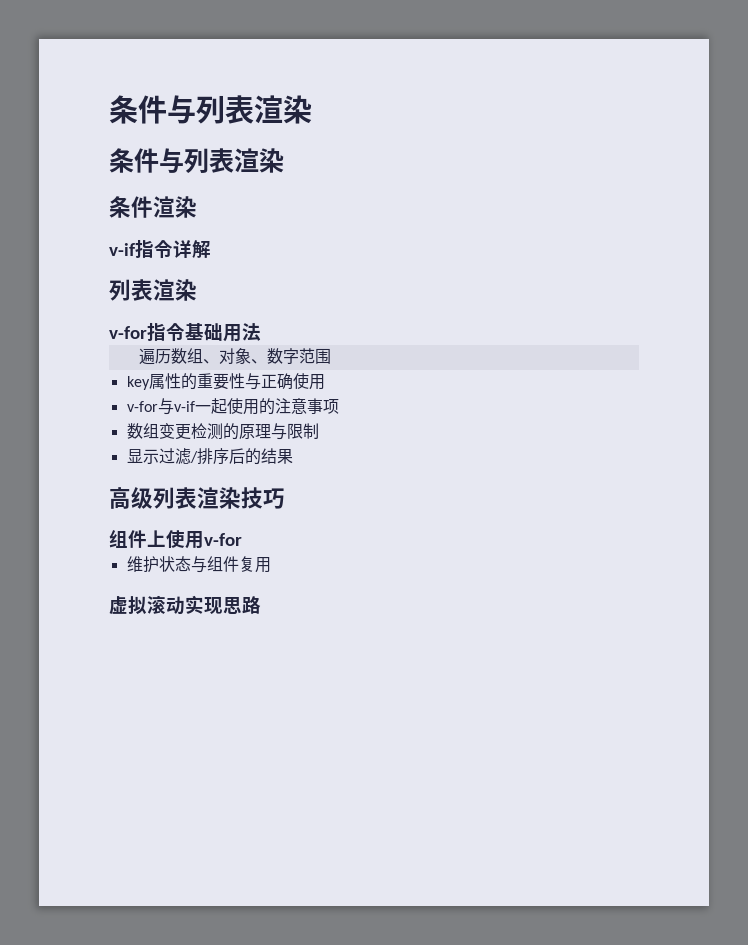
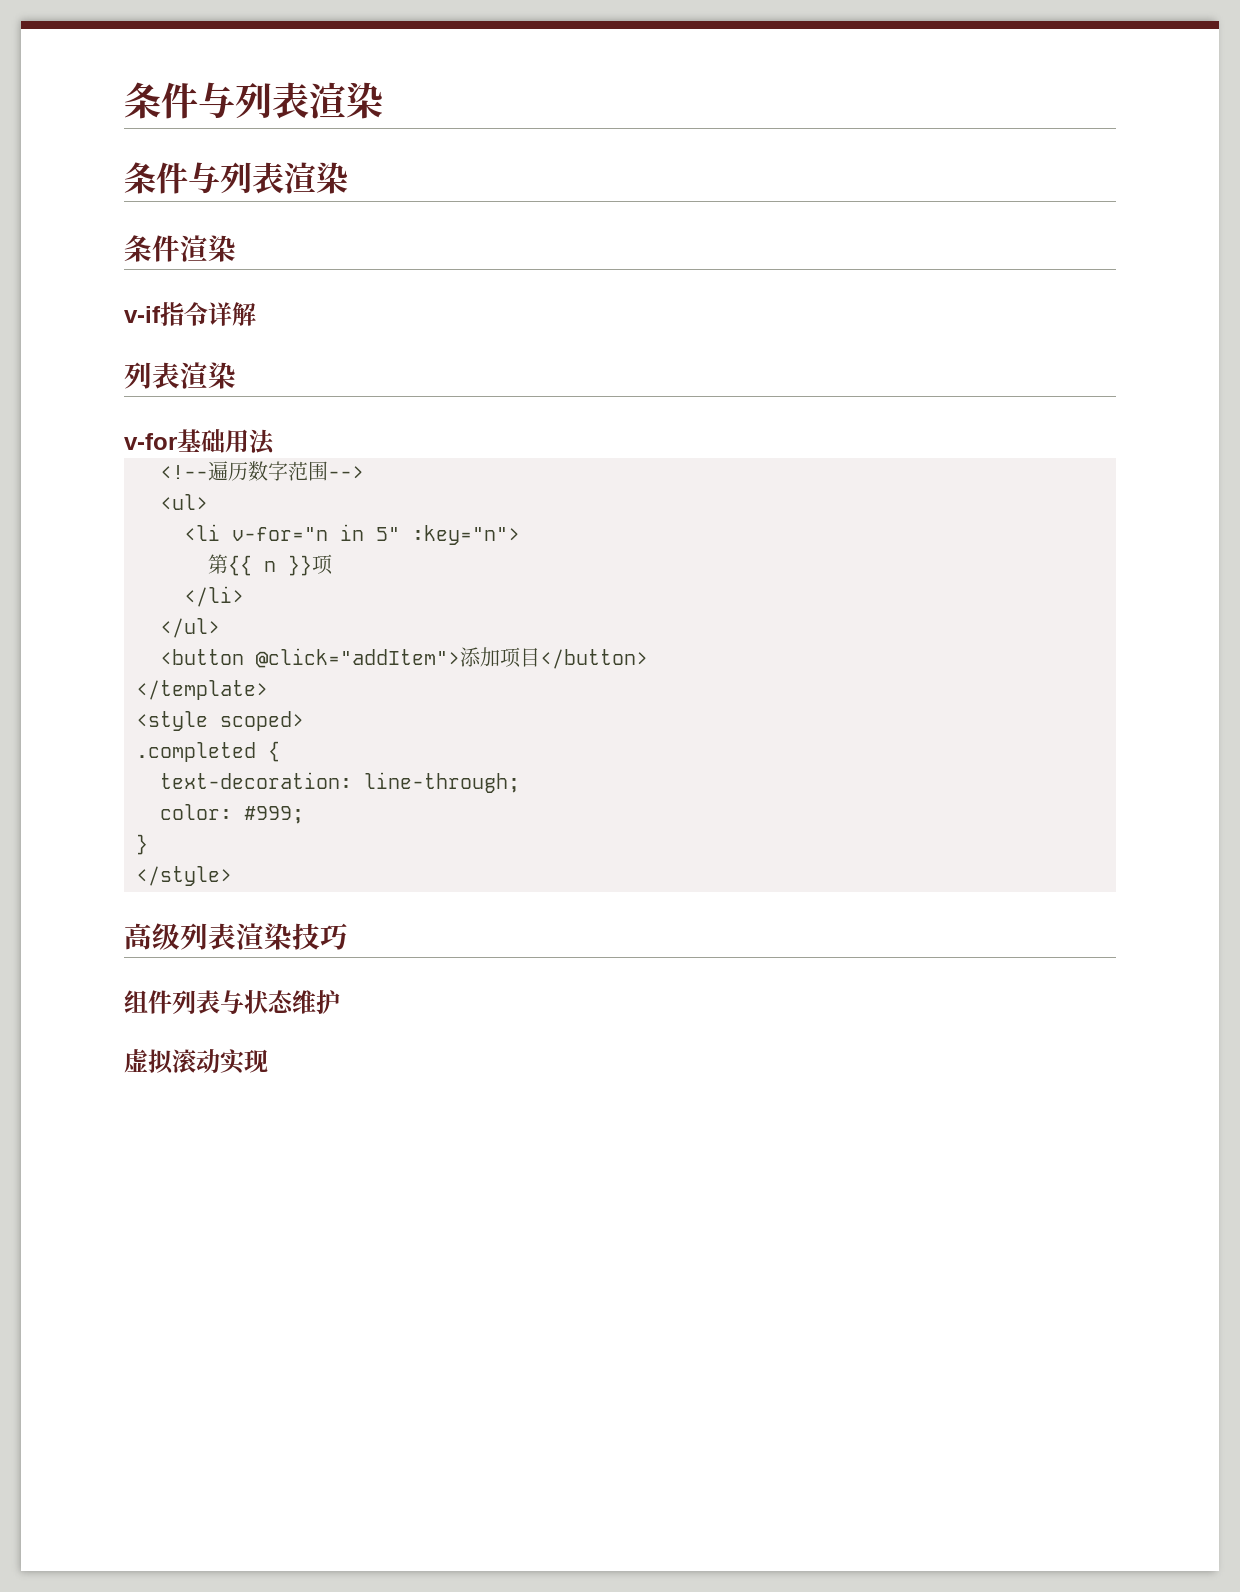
- v-for指令基础用法
+ v-for基础用法
- 遍历数组、对象、数字范围
- key属性的重要性与正确使用
- v-for与v-if一起使用的注意事项
- 数组变更检测的原理与限制
- 显示过滤/排序后的结果
+ <!--遍历数字范围-->
+ <ul>
+ <li v-for="n in 5" :key="n">
+ 第{{ n }}项
+ </li>
+ </ul>
+ <button @click="addItem">添加项目</button>
+ </template>
+ <style scoped>
+ .completed {
+ text-decoration: line-through;
+ color: #999;
+ }
+ </style>
- 组件上使用v-for
- 维护状态与组件复用
+ 组件列表与状态维护
- 虚拟滚动实现思路
+ 虚拟滚动实现

